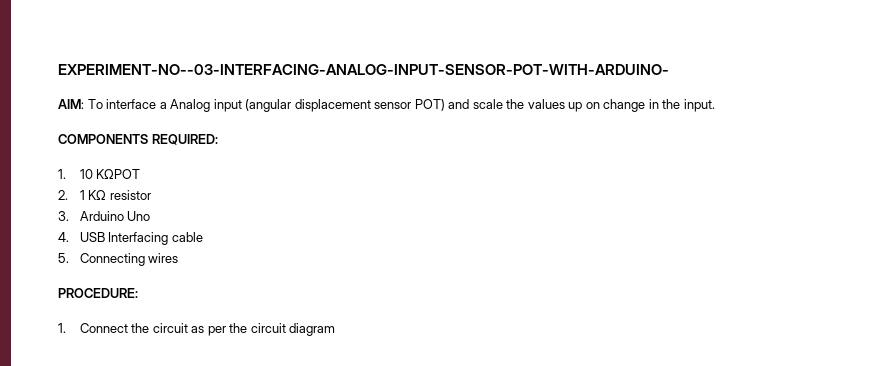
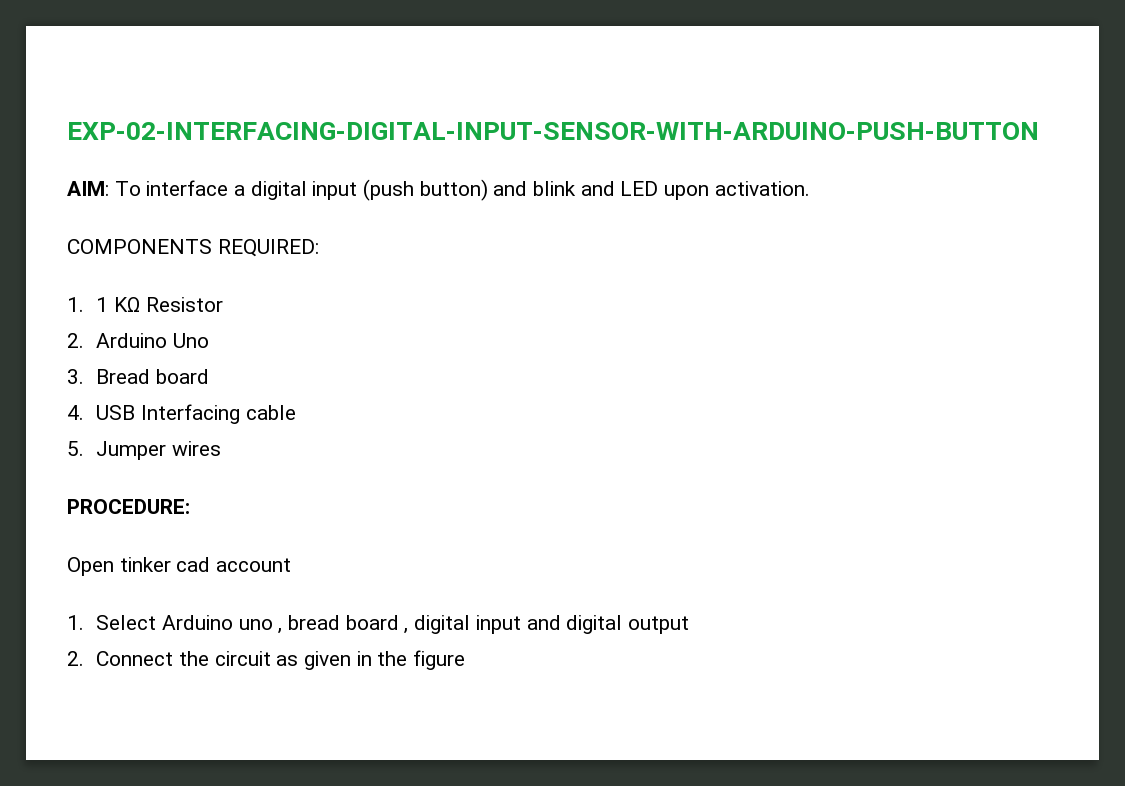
- EXPERIMENT-NO--03-INTERFACING-ANALOG-INPUT-SENSOR-POT-WITH-ARDUINO-
+ EXP-02-INTERFACING-DIGITAL-INPUT-SENSOR-WITH-ARDUINO-PUSH-BUTTON
- AIM: To interface a Analog input (angular displacement sensor POT) and scale the values up on change in the input.
+ AIM: To interface a digital input (push button) and blink and LED upon activation.
  COMPONENTS REQUIRED:
- 1. 10 KΩPOT
- 2. 1 KΩ resistor
- 3. Arduino Uno
+ 1. 1 KΩ Resistor
+ 2. Arduino Uno
+ 3. Bread board
- 5. Connecting wires
+ 5. Jumper wires
- 1. Connect the circuit as per the circuit diagram
+ Open tinker cad account
+ 1. Select Arduino uno , bread board , digital input and digital output
+ 2. Connect the circuit as given in the figure

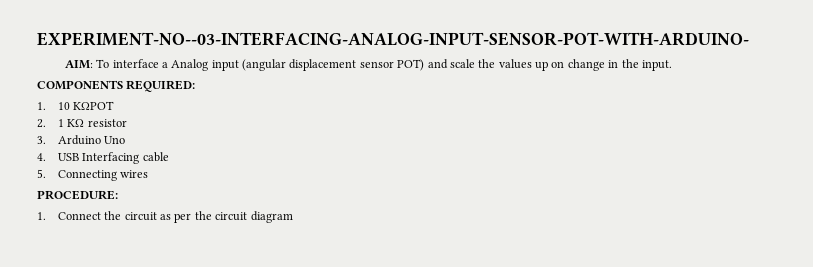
- EXP-02-INTERFACING-DIGITAL-INPUT-SENSOR-WITH-ARDUINO-PUSH-BUTTON
+ EXPERIMENT-NO--03-INTERFACING-ANALOG-INPUT-SENSOR-POT-WITH-ARDUINO-
- AIM: To interface a digital input (push button) and blink and LED upon activation.
+ AIM: To interface a Analog input (angular displacement sensor POT) and scale the values up on change in the input.
  COMPONENTS REQUIRED:
- 1. 1 KΩ Resistor
- 2. Arduino Uno
+ 1. 10 KΩPOT
+ 2. 1 KΩ resistor
+ 3. Arduino Uno
- 3. Bread board
- 5. Jumper wires
+ 5. Connecting wires
- Open tinker cad account
- 1. Select Arduino uno , bread board , digital input and digital output
- 2. Connect the circuit as given in the figure
+ 1. Connect the circuit as per the circuit diagram

